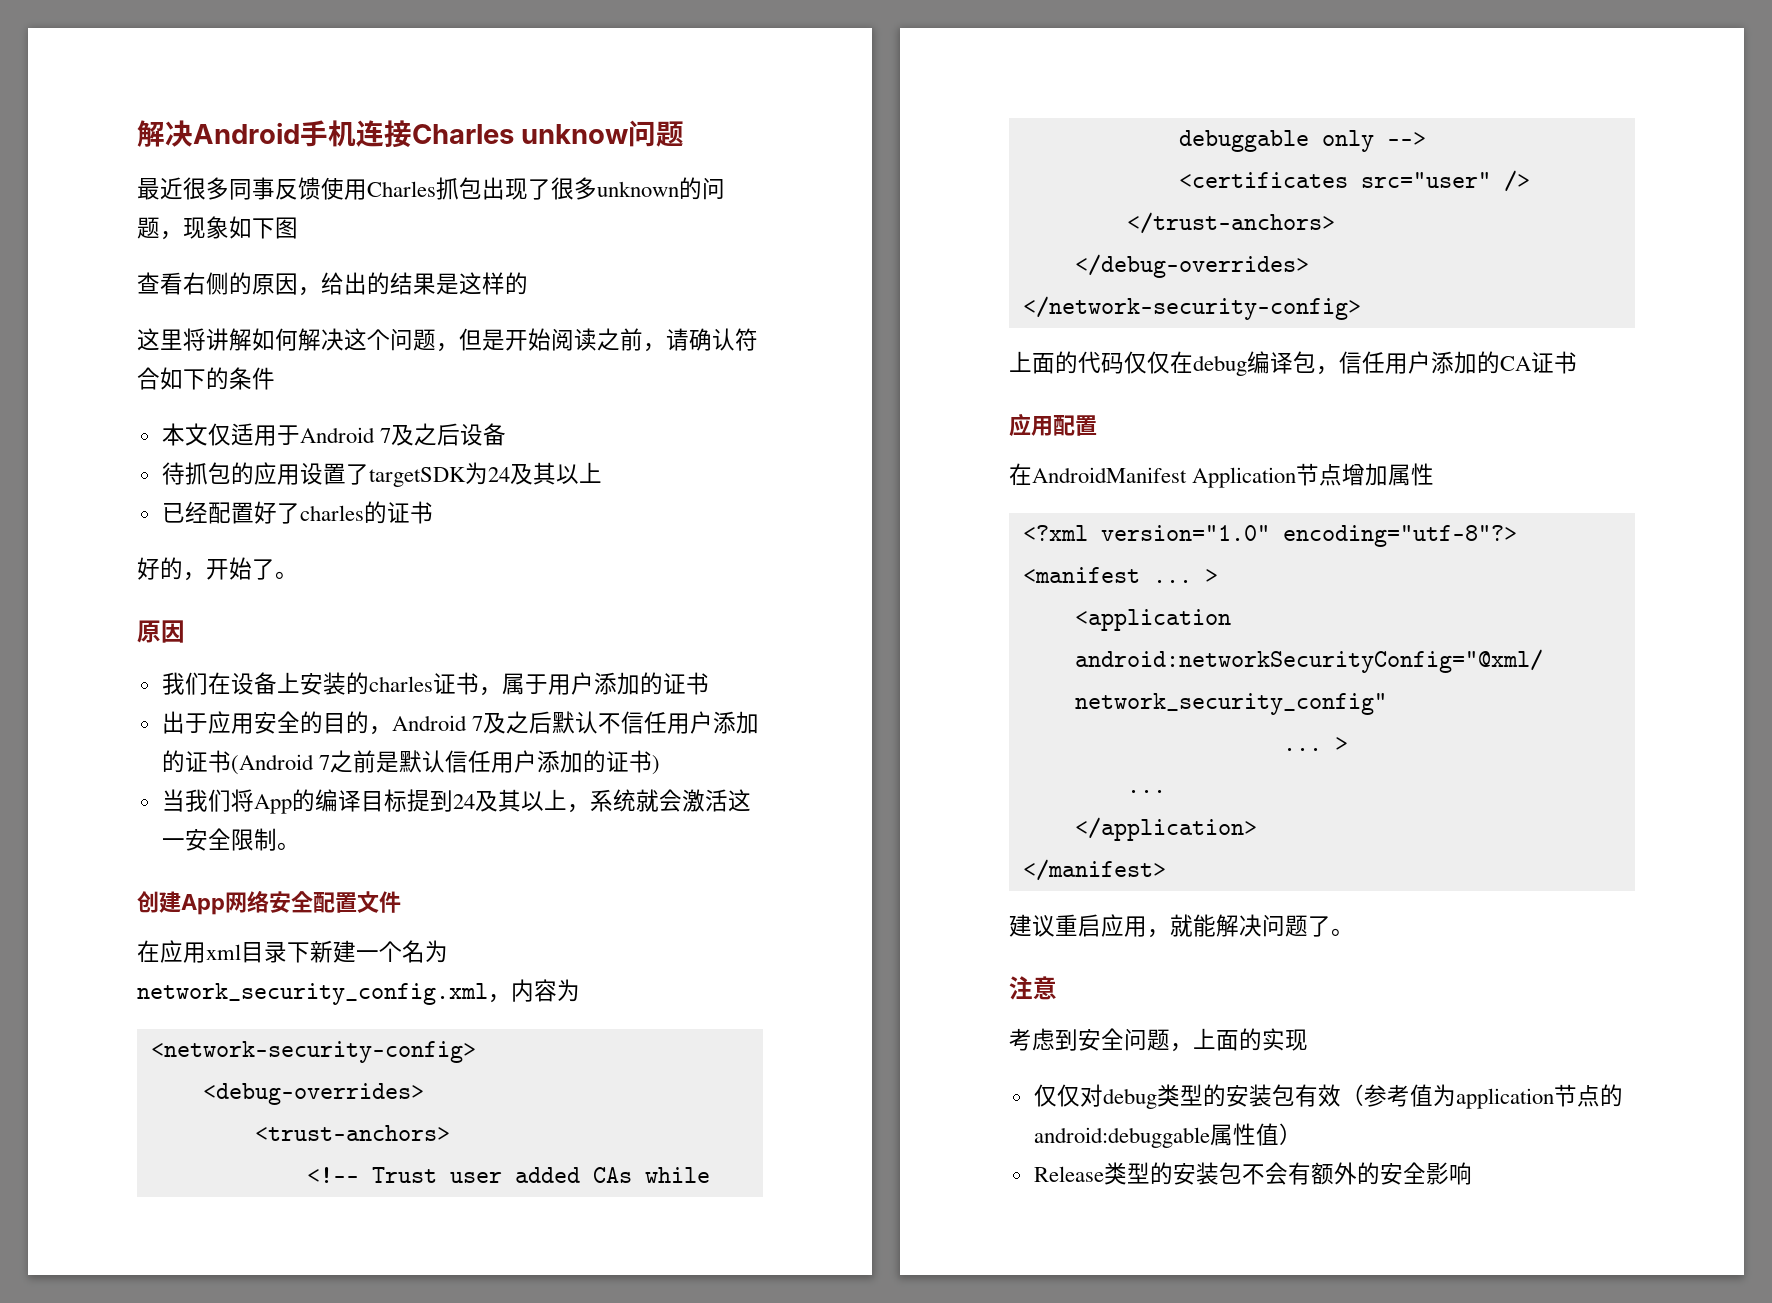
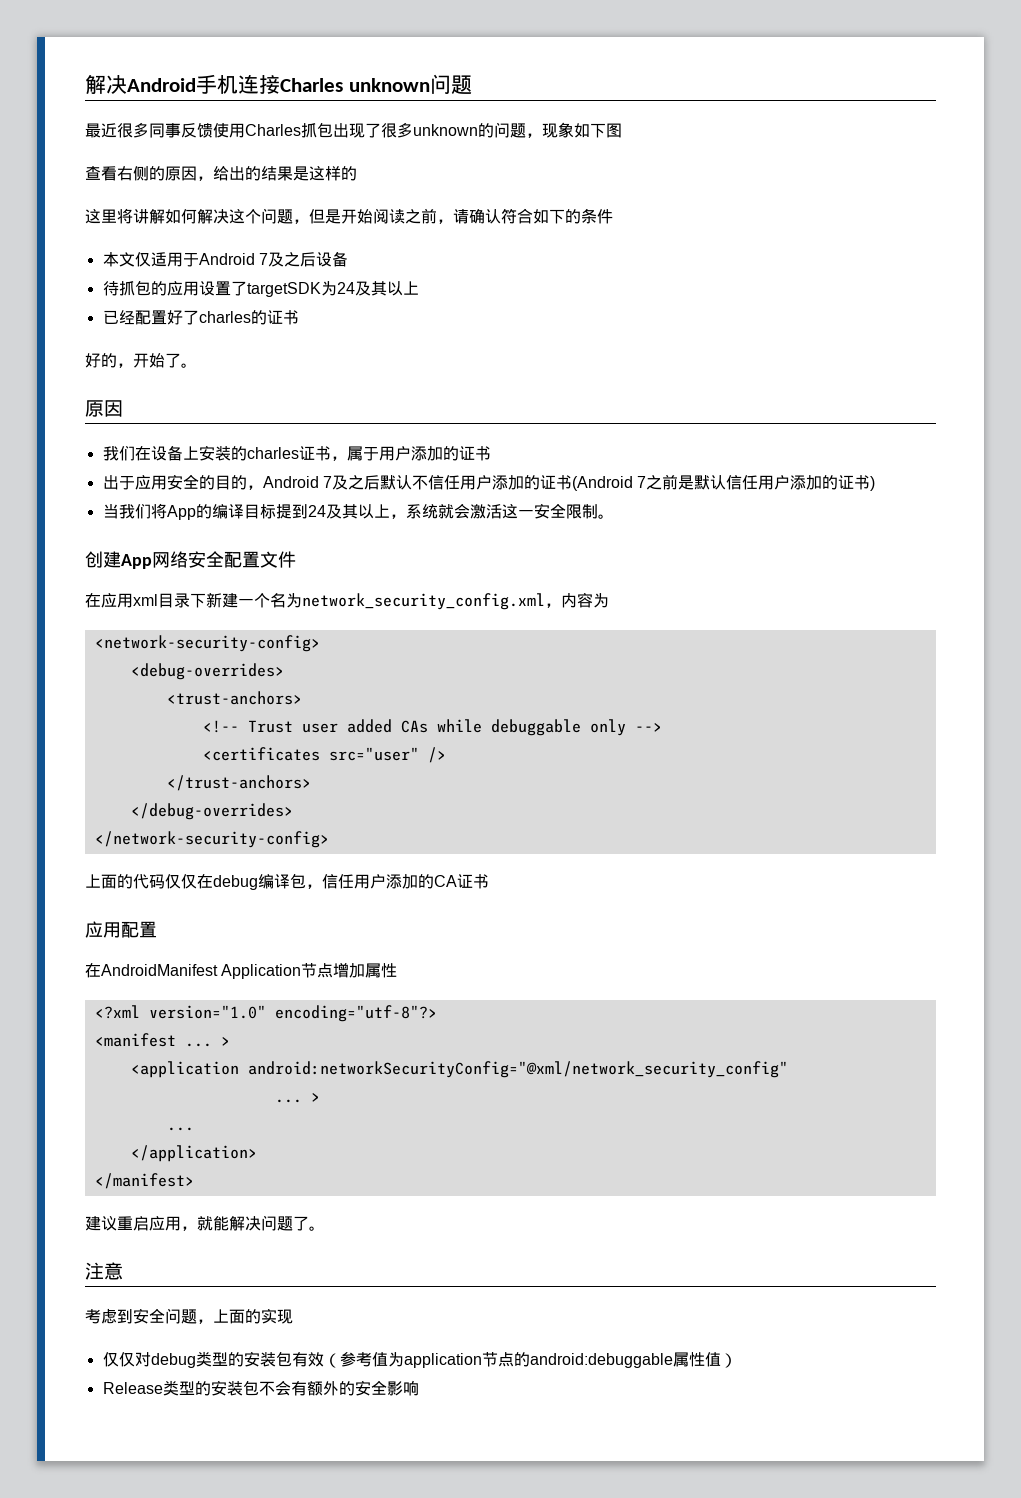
- 解决Android手机连接Charles unknow问题
+ 解决Android手机连接Charles unknown问题

